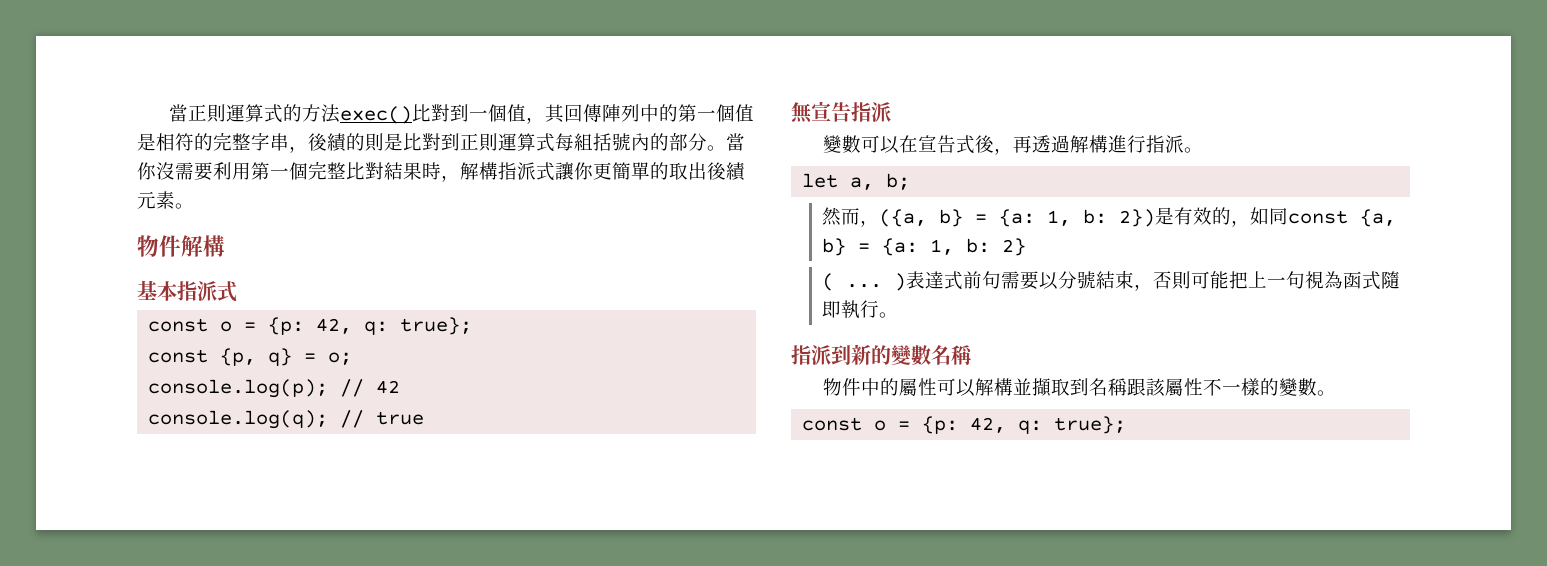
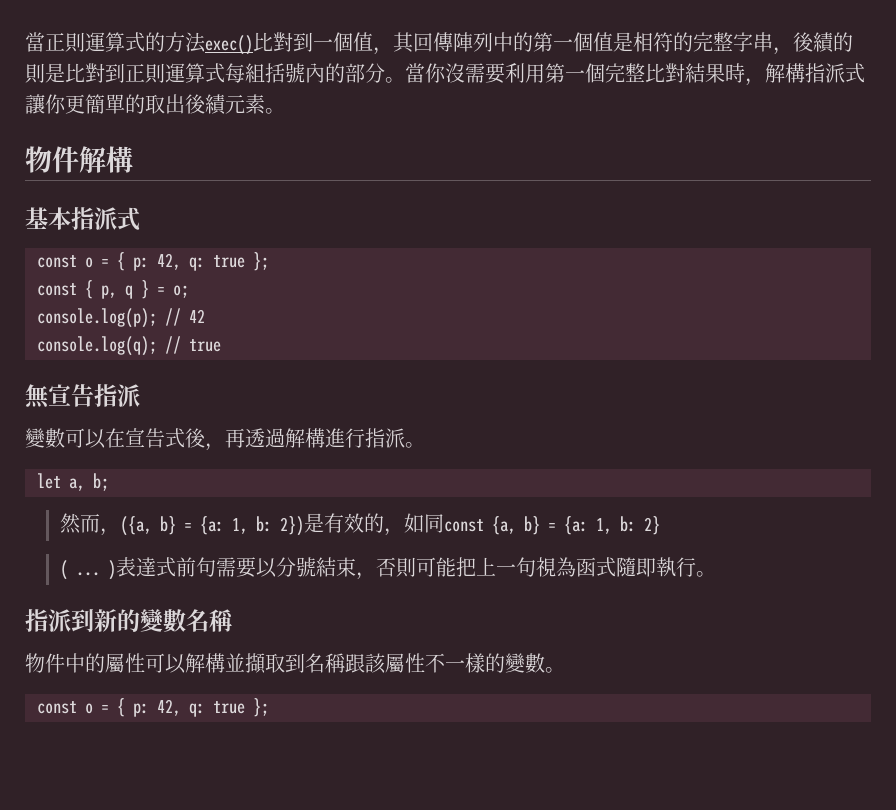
  基本指派式
- const o = {p: 42, q: true};
- const {p, q} = o;
+ const o = { p: 42, q: true };
+ const { p, q } = o;
  物件中的屬性可以解構並擷取到名稱跟該屬性不一樣的變數。
- const o = {p: 42, q: true};
+ const o = { p: 42, q: true };

